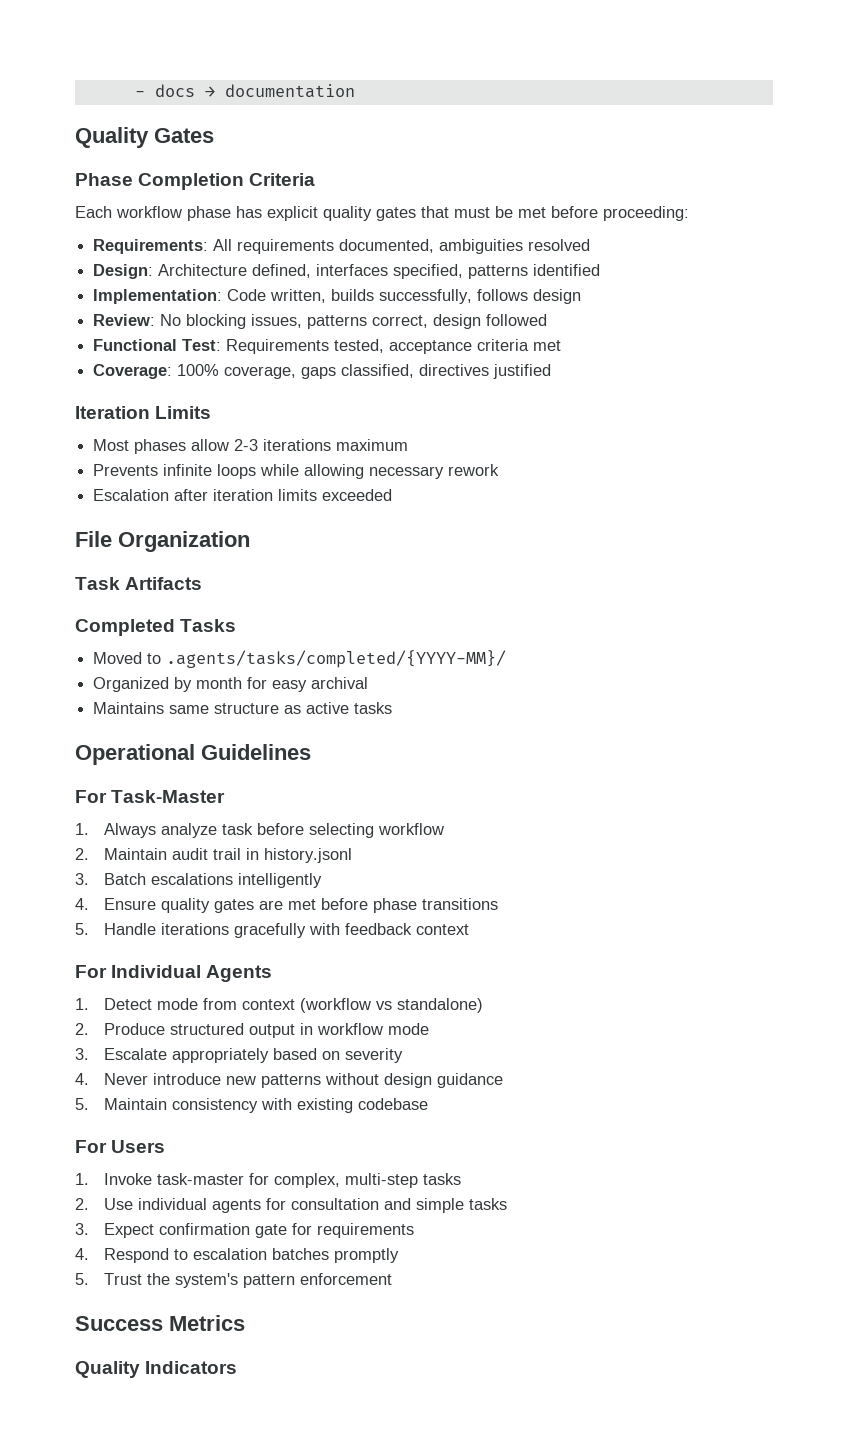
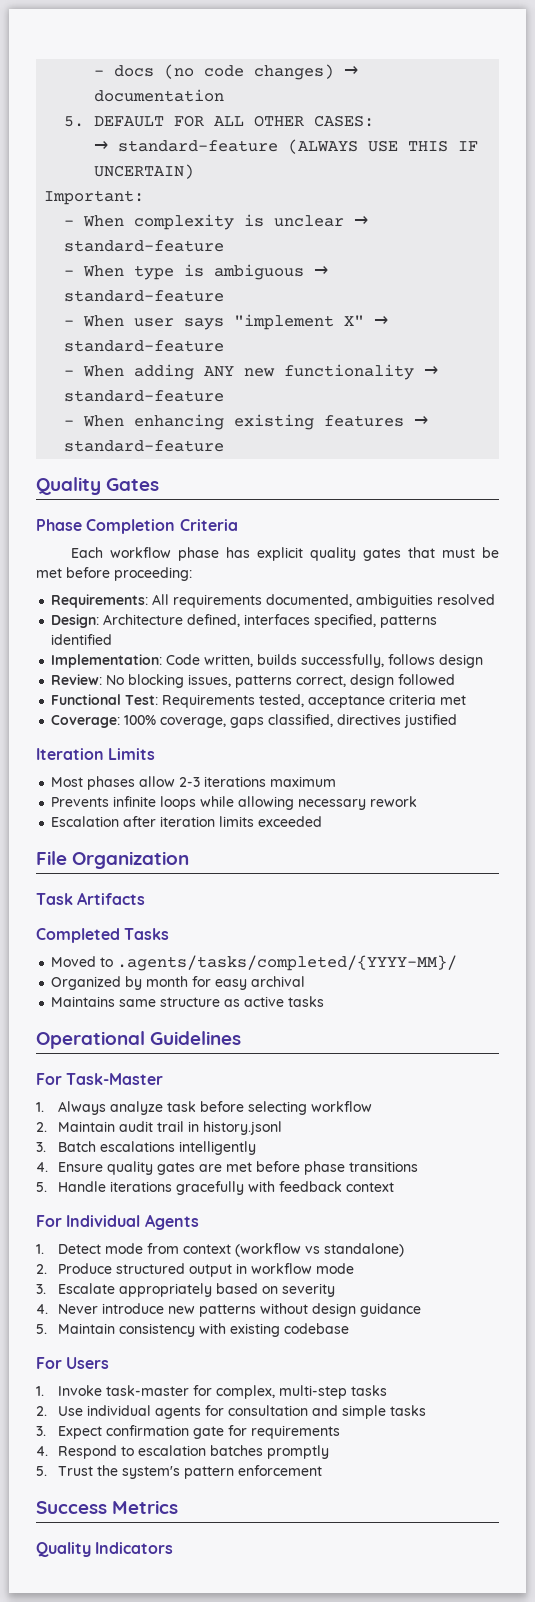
- - docs → documentation
+ - docs (no code changes) → documentation
+ 5. DEFAULT FOR ALL OTHER CASES:
+ → standard-feature (ALWAYS USE THIS IF UNCERTAIN)
+ Important:
+ - When complexity is unclear → standard-feature
+ - When type is ambiguous → standard-feature
+ - When user says "implement X" → standard-feature
+ - When adding ANY new functionality → standard-feature
+ - When enhancing existing features → standard-feature

